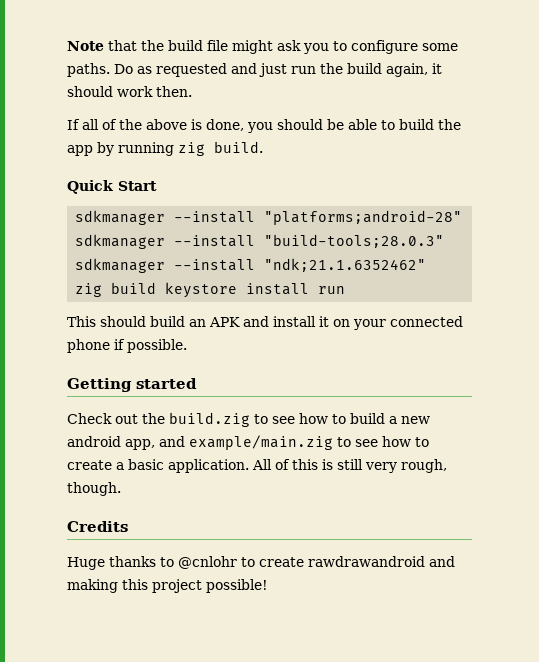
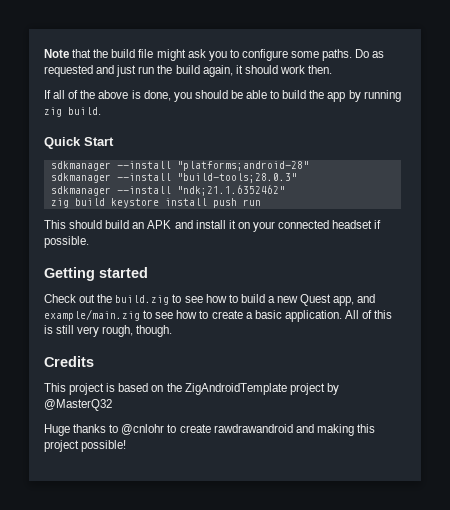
- zig build keystore install run
+ zig build keystore install push run
- This should build an APK and install it on your connected phone if possible.
+ This should build an APK and install it on your connected headset if possible.
- Check out the build.zig to see how to build a new android app, and example/main.zig to see how to create a basic application.
+ Check out the build.zig to see how to build a new Quest app, and example/main.zig to see how to create a basic application.
+ This project is based on the ZigAndroidTemplate project by @MasterQ32

